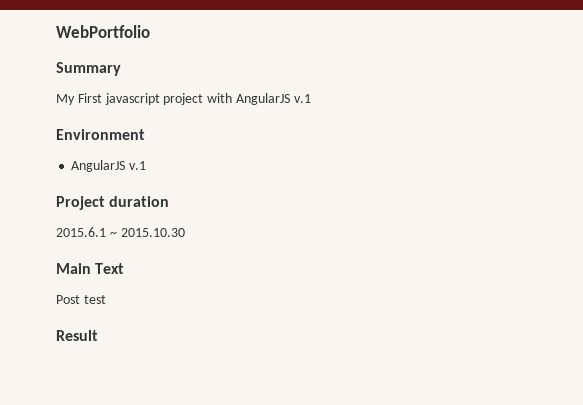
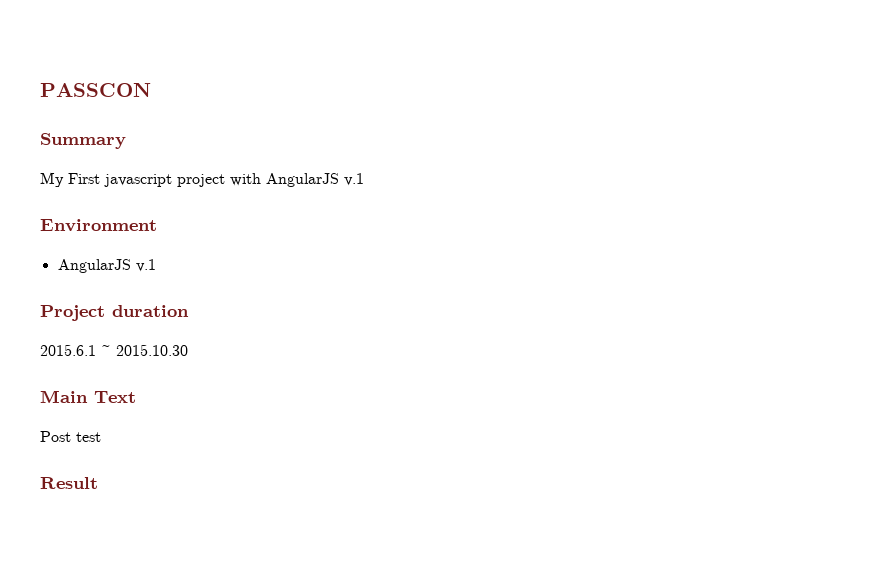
- WebPortfolio
+ PASSCON

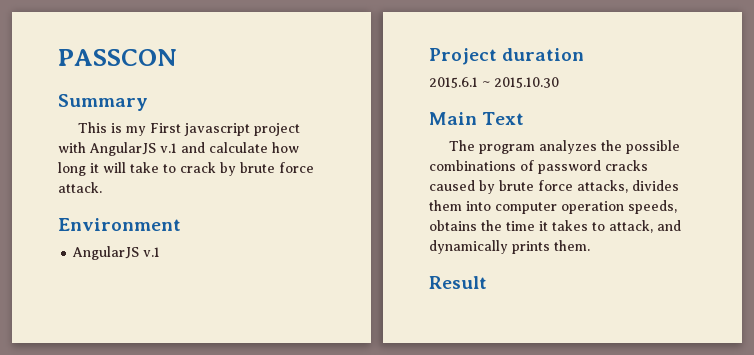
- My First javascript project with AngularJS v.1
+ This is my First javascript project with AngularJS v.1 and calculate how long it will take to crack by brute force attack.
- Post test
+ The program analyzes the possible combinations of password cracks caused by brute force attacks, divides them into computer operation speeds, obtains the time it takes to attack, and dynamically prints them.

